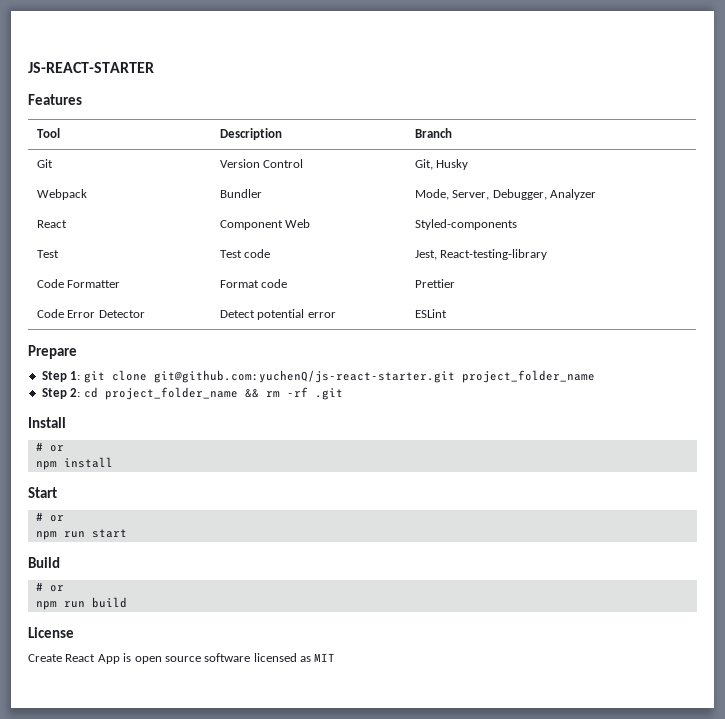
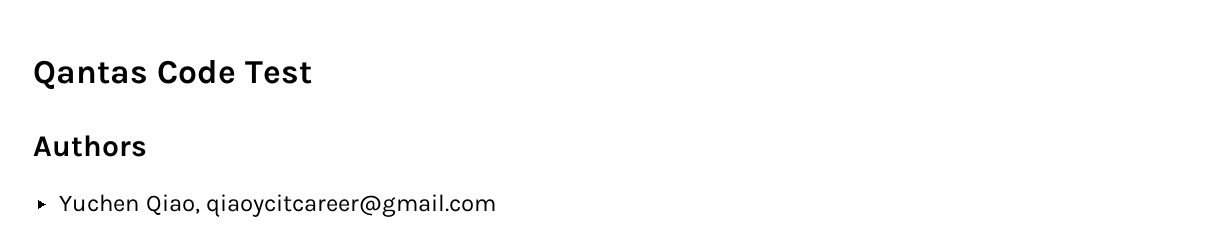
- JS-REACT-STARTER
- Features
- Tool | Description | Branch
- Git | Version Control | Git, Husky
- Webpack | Bundler | Mode, Server, Debugger, Analyzer
- React | Component Web | Styled-components
- Test | Test code | Jest, React-testing-library
- Code Formatter | Format code | Prettier
- Code Error Detector | Detect potential error | ESLint
- Prepare
- Step 1: git clone git@github.com:yuchenQ/js-react-starter.git project_folder_name
- Step 2: cd project_folder_name && rm -rf .git
- Install
- # or
- npm install
- Start
- # or
- npm run start
- Build
- # or
- npm run build
- License
- Create React App is open source software licensed as MIT
+ Qantas Code Test
+ Authors
+ Yuchen Qiao, qiaoycitcareer@gmail.com

